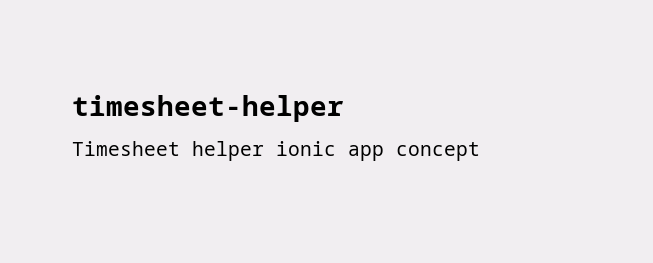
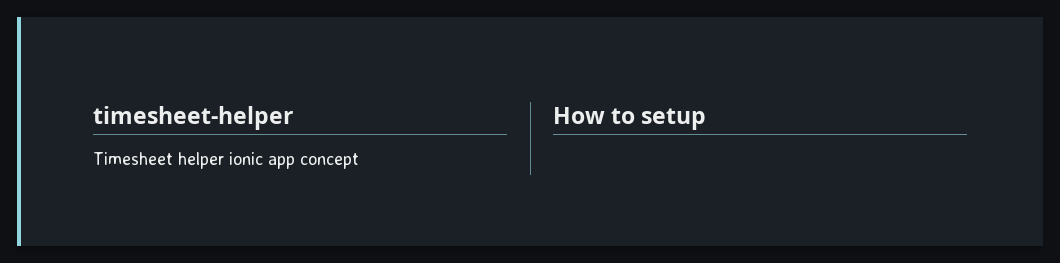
+ How to setup

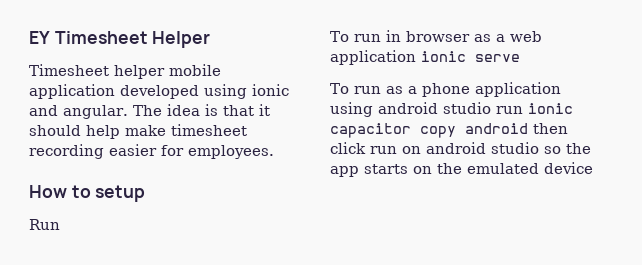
- timesheet-helper
+ EY Timesheet Helper
- Timesheet helper ionic app concept
+ Timesheet helper mobile application developed using ionic and angular. The idea is that it should help make timesheet recording easier for employees.
  How to setup
+ Run
+ To run in browser as a web application ionic serve
+ To run as a phone application using android studio run ionic capacitor copy android then click run on android studio so the app starts on the emulated device

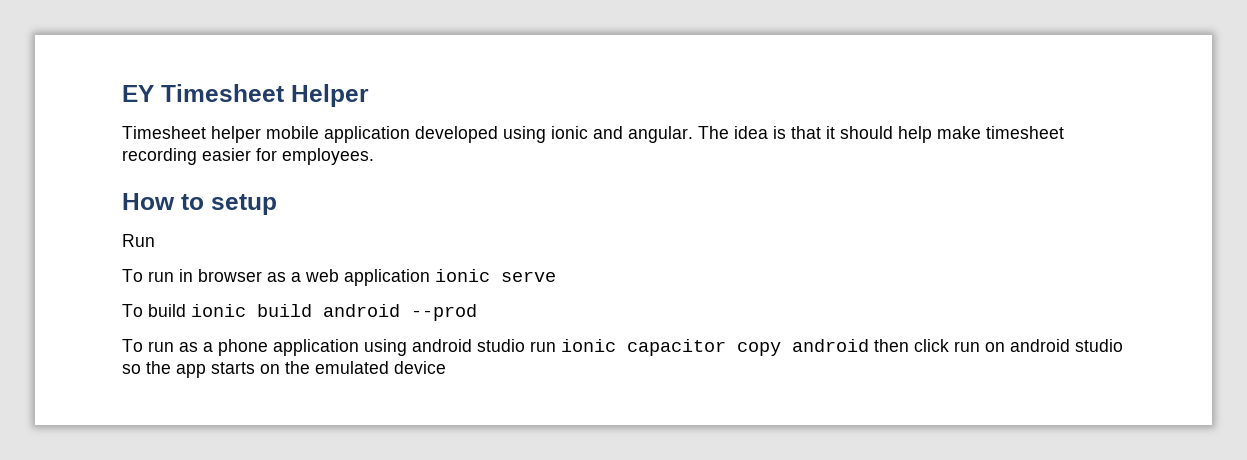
+ To build ionic build android --prod

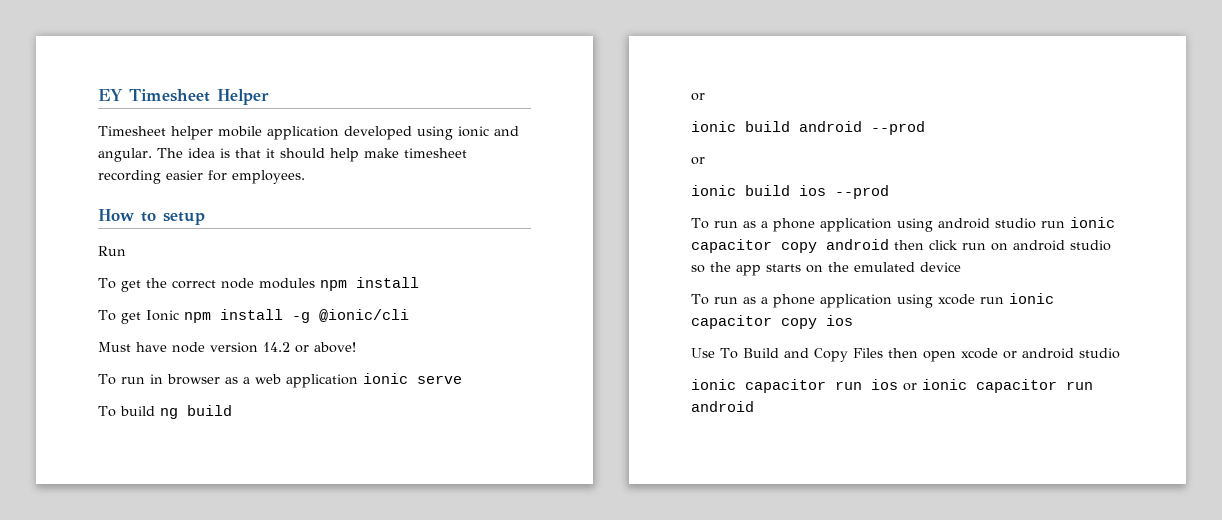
+ To get the correct node modules npm install
+ To get Ionic npm install -g @ionic/cli
+ Must have node version 14.2 or above!
- To build ionic build android --prod
+ To build ng build
+ or
+ ionic build android --prod
+ or
+ ionic build ios --prod
+ To run as a phone application using xcode run ionic capacitor copy ios
+ Use To Build and Copy Files then open xcode or android studio
+ ionic capacitor run ios or ionic capacitor run android

